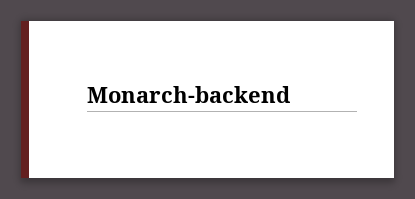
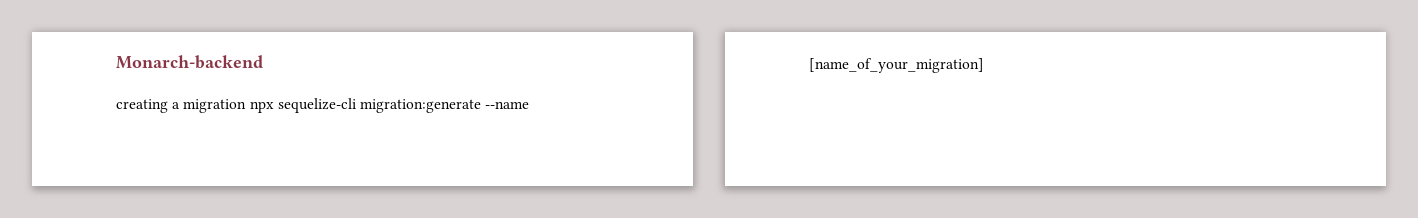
+ creating a migration npx sequelize-cli migration:generate --name [name_of_your_migration]

